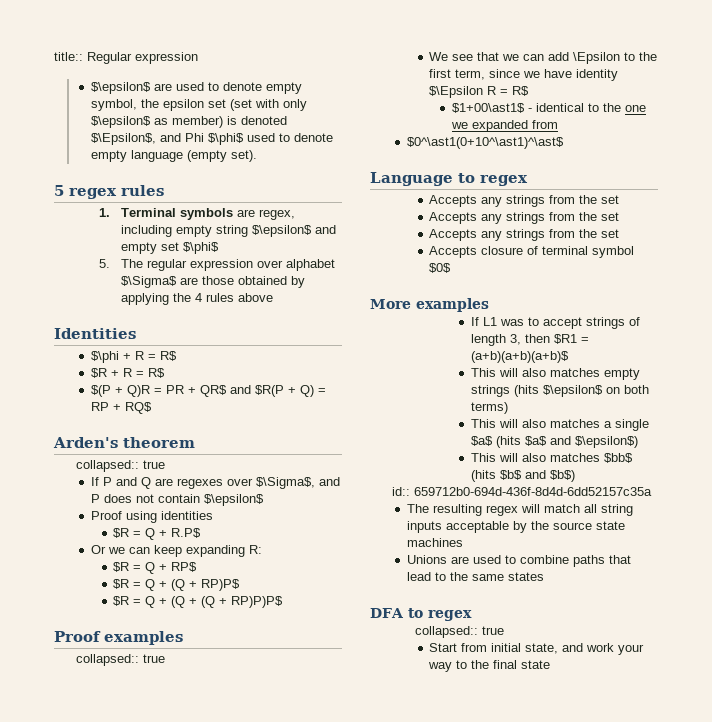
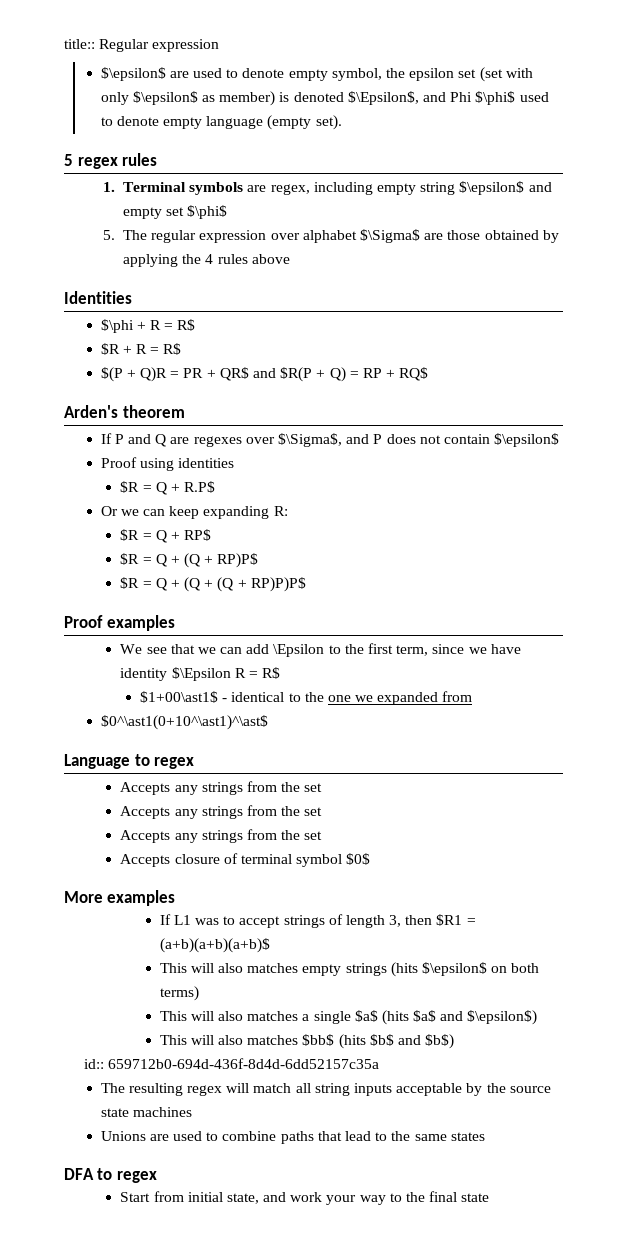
  Arden's theorem
- collapsed:: true
  Proof examples
- collapsed:: true
  DFA to regex
- collapsed:: true

